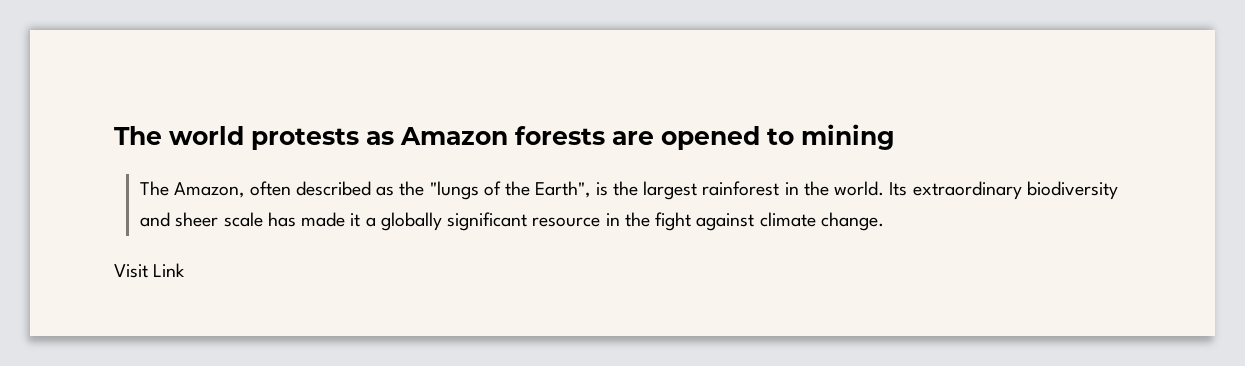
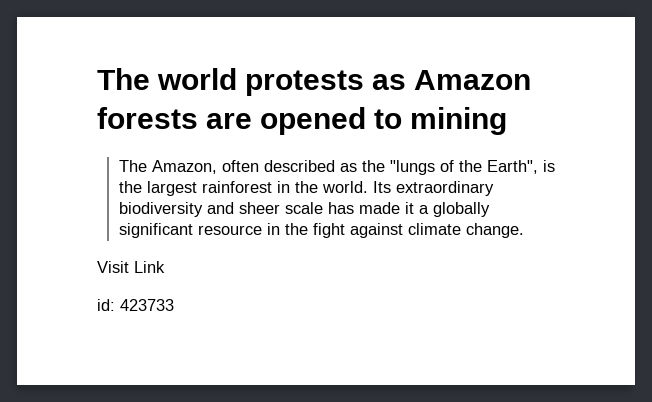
+ id: 423733

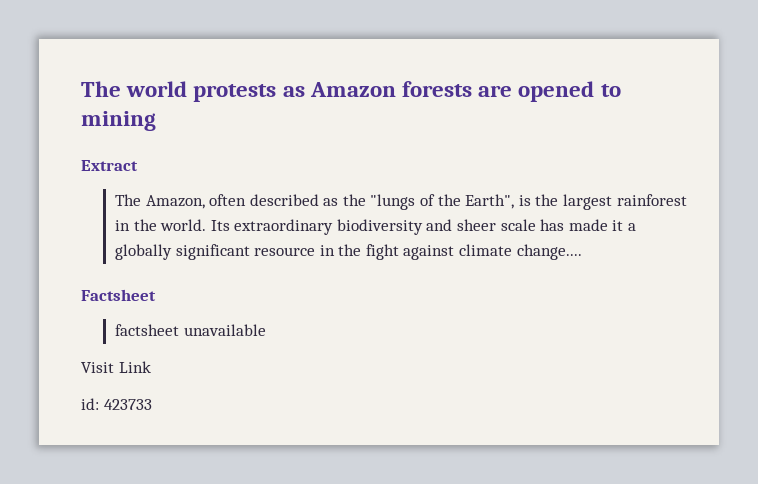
+ Extract
- Its extraordinary biodiversity and sheer scale has made it a globally significant resource in the fight against climate change.
+ Its extraordinary biodiversity and sheer scale has made it a globally significant resource in the fight against climate change....
+ Factsheet
+ factsheet unavailable

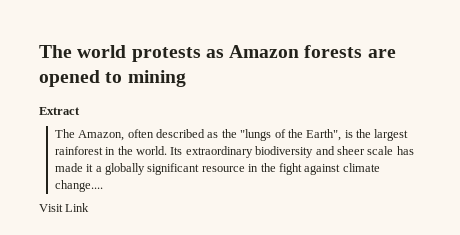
- Factsheet
- factsheet unavailable
- id: 423733

